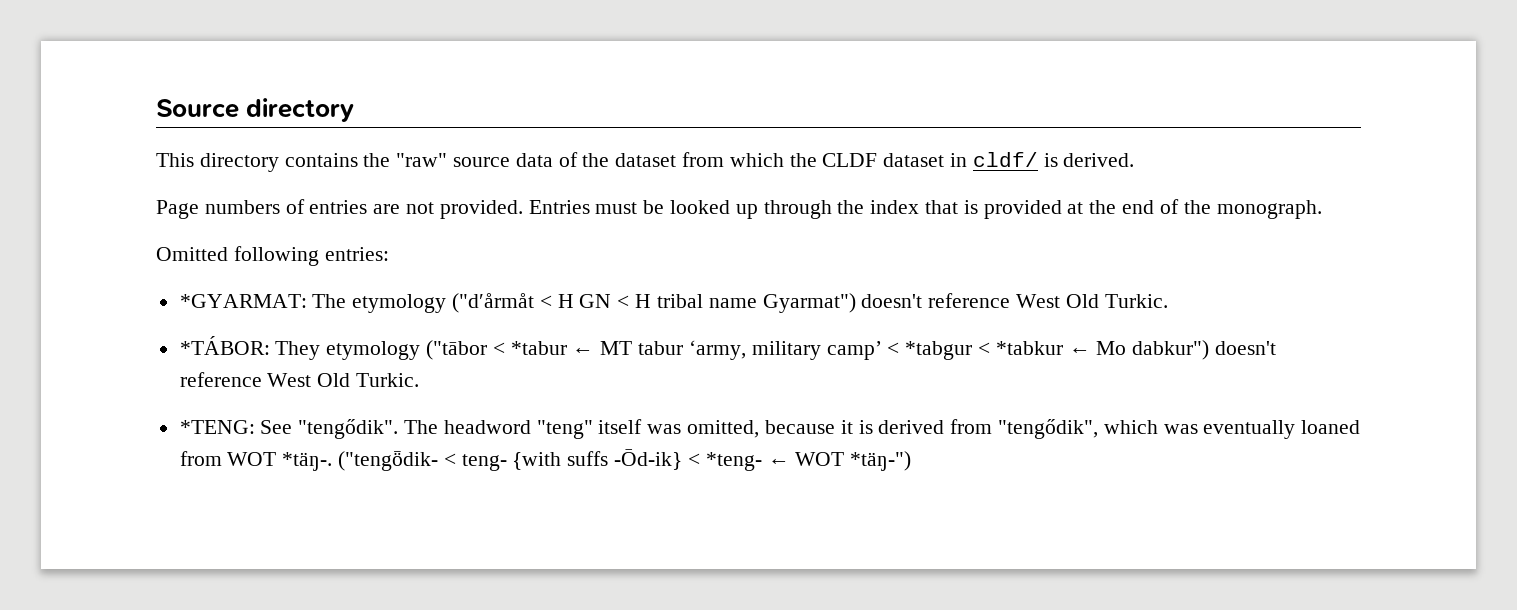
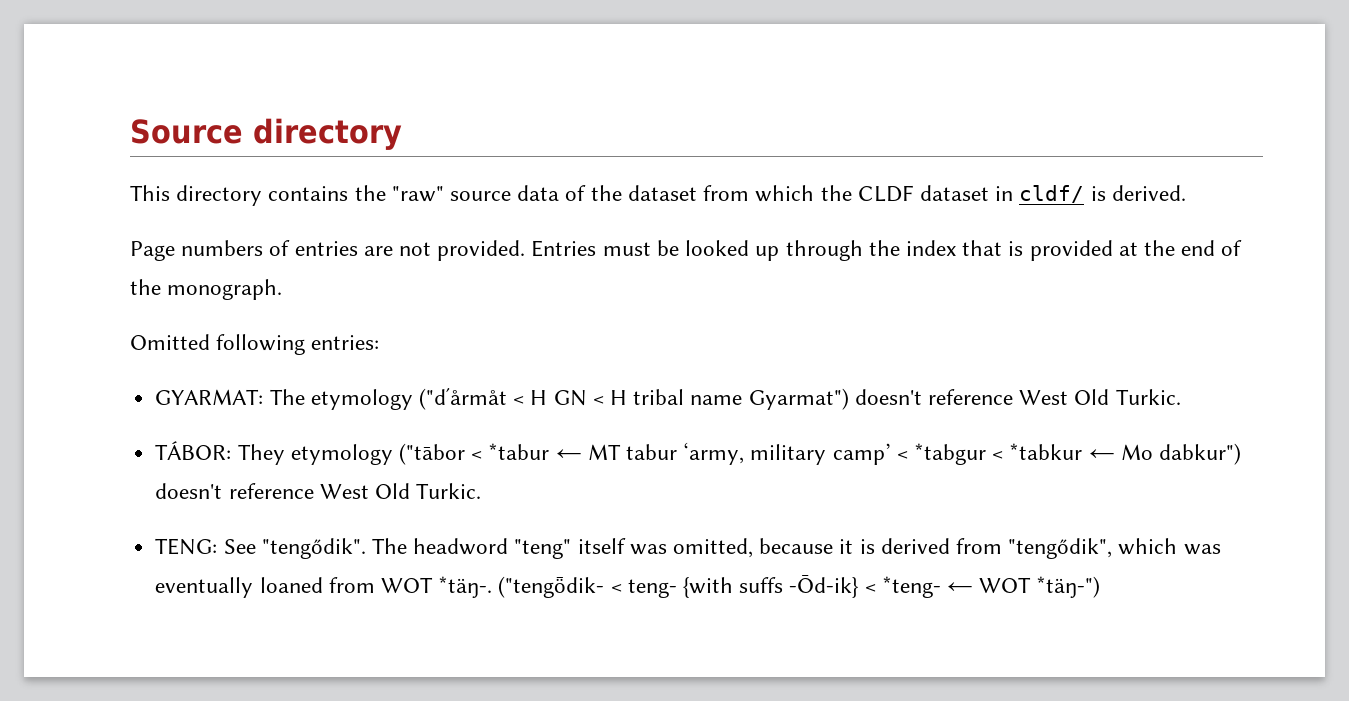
- *GYARMAT: The etymology ("dʹårmåt < H GN < H tribal name Gyarmat") doesn't reference West Old Turkic.
+ GYARMAT: The etymology ("dʹårmåt < H GN < H tribal name Gyarmat") doesn't reference West Old Turkic.
- *TÁBOR: They etymology ("tābor < *tabur ← MT tabur ‘army, military camp’ < *tabgur < *tabkur ← Mo dabkur") doesn't reference West Old Turkic.
+ TÁBOR: They etymology ("tābor < *tabur ← MT tabur ‘army, military camp’ < *tabgur < *tabkur ← Mo dabkur") doesn't reference West Old Turkic.
- *TENG: See "tengődik".
+ TENG: See "tengődik".

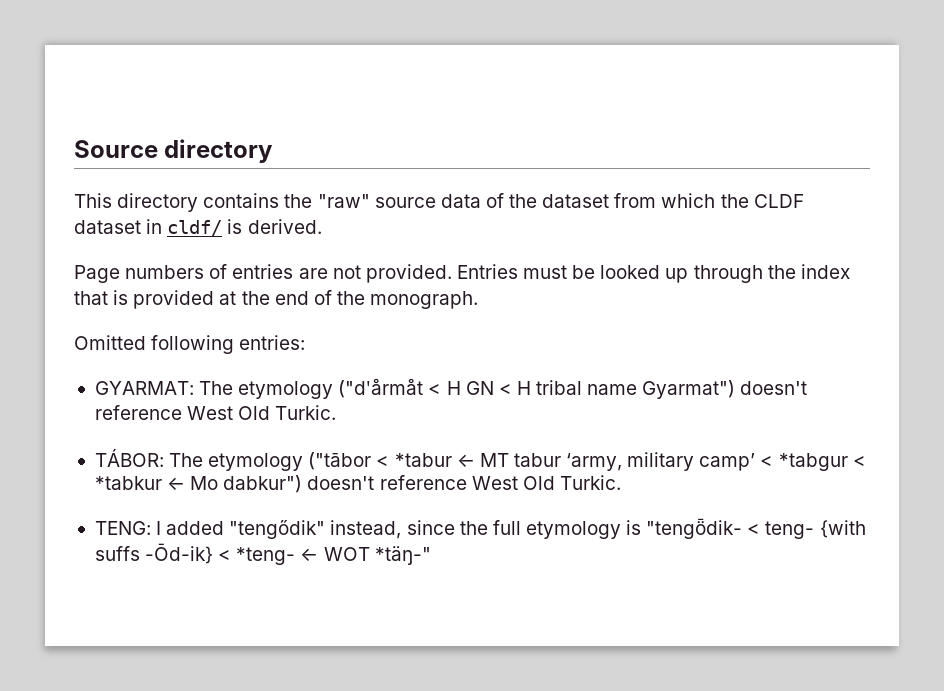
- TÁBOR: They etymology ("tābor < *tabur ← MT tabur ‘army, military camp’ < *tabgur < *tabkur ← Mo dabkur") doesn't reference West Old Turkic.
+ TÁBOR: The etymology ("tābor < *tabur ← MT tabur ‘army, military camp’ < *tabgur < *tabkur ← Mo dabkur") doesn't reference West Old Turkic.
- TENG: See "tengődik". The headword "teng" itself was omitted, because it is derived from "tengődik", which was eventually loaned from WOT *täŋ-. ("tengȫdik- < teng- {with suffs -Ōd-ik} < *teng- ← WOT *täŋ-")
+ TENG: I added "tengődik" instead, since the full etymology is "tengȫdik- < teng- {with suffs -Ōd-ik} < *teng- ← WOT *täŋ-"

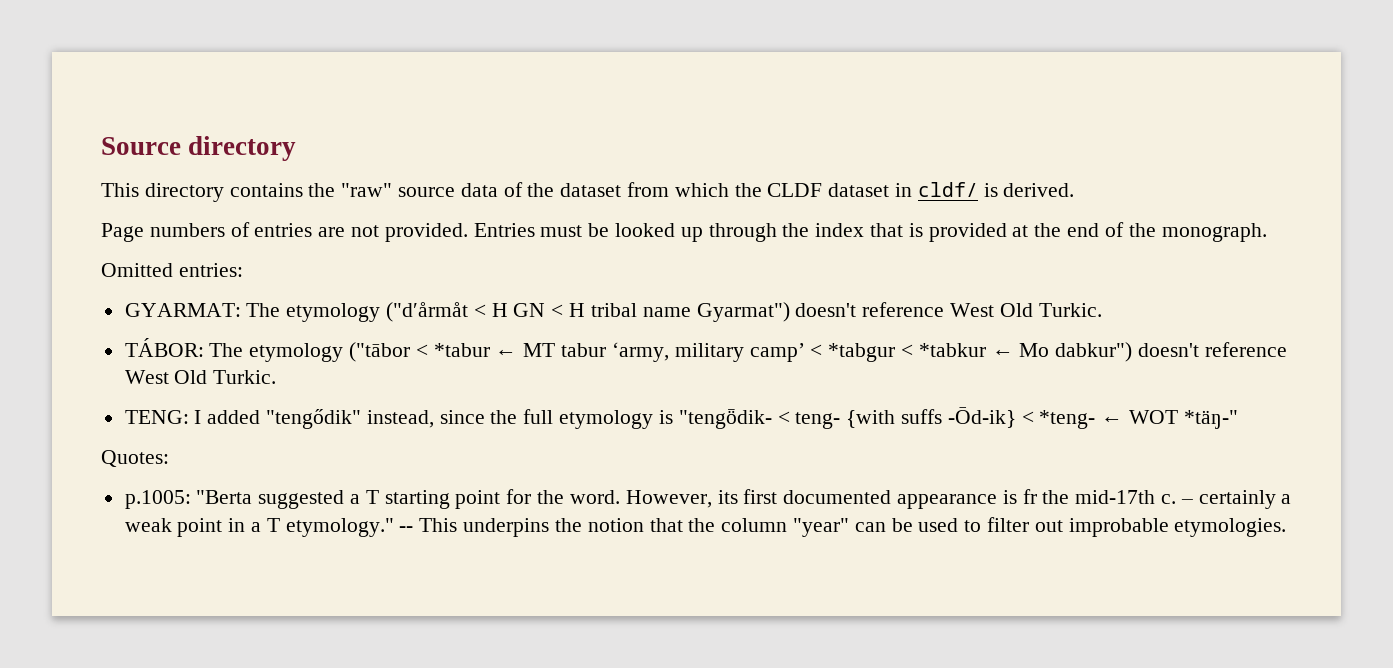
- Omitted following entries:
+ Omitted entries:
+ Quotes:
+ p.1005: "Berta suggested a T starting point for the word. However, its first documented appearance is fr the mid-17th c. – certainly a weak point in a T etymology." -- This underpins the notion that the column "year" can be used to filter out improbable etymologies.

